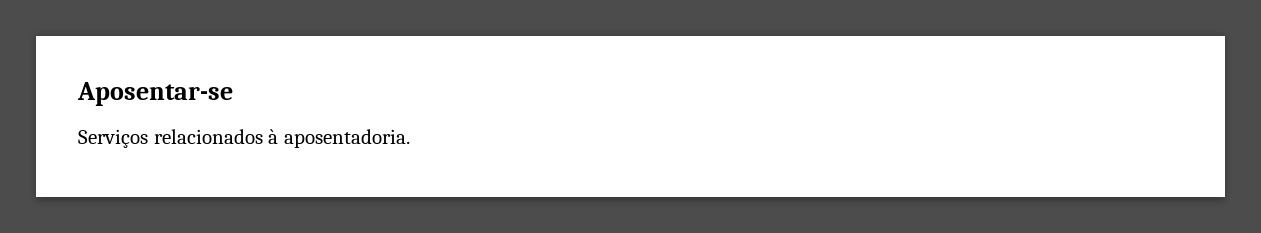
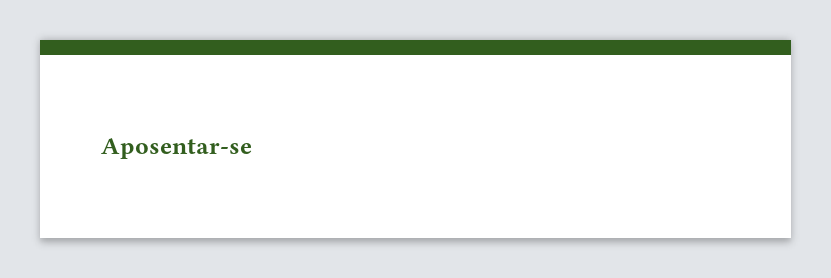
- Serviços relacionados à aposentadoria.

